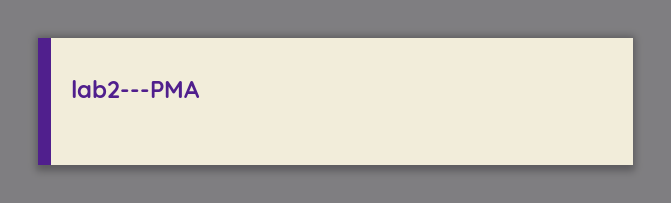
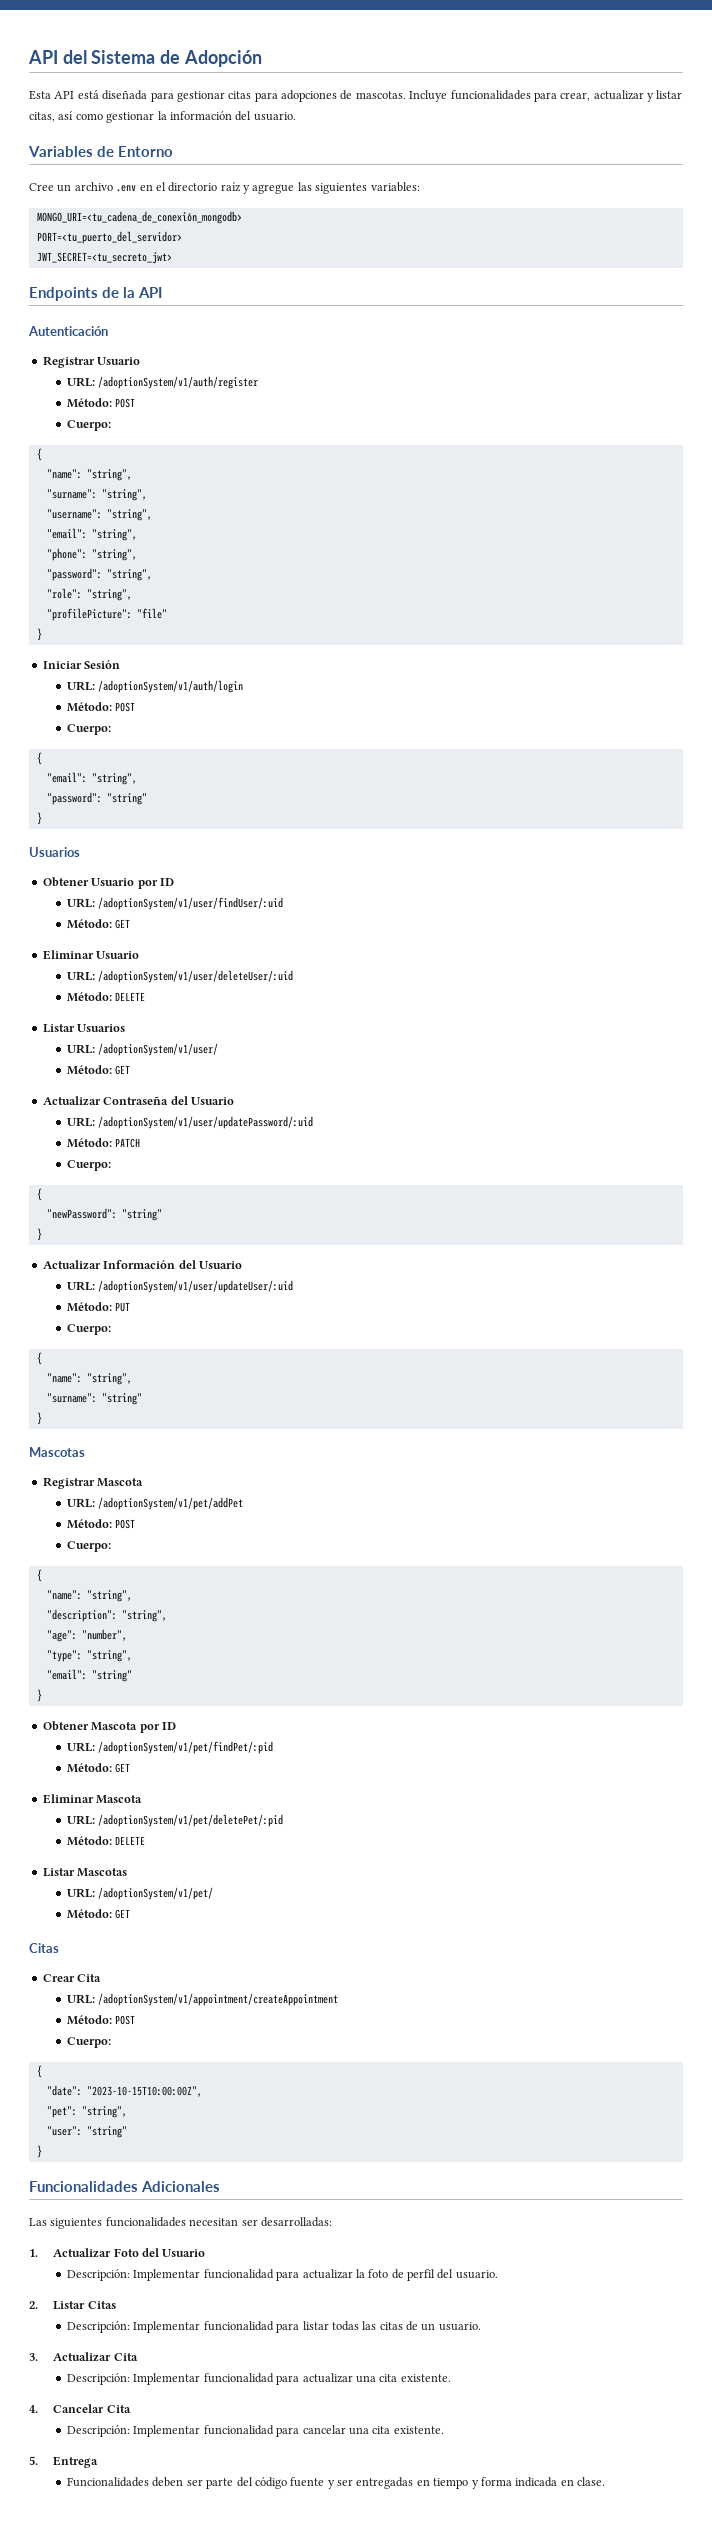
- lab2---PMA
+ API del Sistema de Adopción
+ Esta API está diseñada para gestionar citas para adopciones de mascotas. Incluye funcionalidades para crear, actualizar y listar citas, así como gestionar la información del usuario.
+ Variables de Entorno
+ Cree un archivo .env en el directorio raíz y agregue las siguientes variables:
+ MONGO_URI=<tu_cadena_de_conexión_mongodb>
+ PORT=<tu_puerto_del_servidor>
+ JWT_SECRET=<tu_secreto_jwt>
+ Endpoints de la API
+ Autenticación
+ Registrar Usuario
+ URL: /adoptionSystem/v1/auth/register
+ Método: POST
+ Cuerpo:
+ {
+ "name": "string",
+ "surname": "string",
+ "username": "string",
+ "email": "string",
+ "phone": "string",
+ "password": "string",
+ "role": "string",
+ "profilePicture": "file"
+ }
+ Iniciar Sesión
+ URL: /adoptionSystem/v1/auth/login
+ Método: POST
+ Cuerpo:
+ {
+ "email": "string",
+ "password": "string"
+ }
+ Usuarios
+ Obtener Usuario por ID
+ URL: /adoptionSystem/v1/user/findUser/:uid
+ Método: GET
+ Eliminar Usuario
+ URL: /adoptionSystem/v1/user/deleteUser/:uid
+ Método: DELETE
+ Listar Usuarios
+ URL: /adoptionSystem/v1/user/
+ Método: GET
+ Actualizar Contraseña del Usuario
+ URL: /adoptionSystem/v1/user/updatePassword/:uid
+ Método: PATCH
+ Cuerpo:
+ {
+ "newPassword": "string"
+ }
+ Actualizar Información del Usuario
+ URL: /adoptionSystem/v1/user/updateUser/:uid
+ Método: PUT
+ Cuerpo:
+ {
+ "name": "string",
+ "surname": "string"
+ }
+ Mascotas
+ Registrar Mascota
+ URL: /adoptionSystem/v1/pet/addPet
+ Método: POST
+ Cuerpo:
+ {
+ "name": "string",
+ "description": "string",
+ "age": "number",
+ "type": "string",
+ "email": "string"
+ }
+ Obtener Mascota por ID
+ URL: /adoptionSystem/v1/pet/findPet/:pid
+ Método: GET
+ Eliminar Mascota
+ URL: /adoptionSystem/v1/pet/deletePet/:pid
+ Método: DELETE
+ Listar Mascotas
+ URL: /adoptionSystem/v1/pet/
+ Método: GET
+ Citas
+ Crear Cita
+ URL: /adoptionSystem/v1/appointment/createAppointment
+ Método: POST
+ Cuerpo:
+ {
+ "date": "2023-10-15T10:00:00Z",
+ "pet": "string",
+ "user": "string"
+ }
+ Funcionalidades Adicionales
+ Las siguientes funcionalidades necesitan ser desarrolladas:
+ 1. Actualizar Foto del Usuario
+ Descripción: Implementar funcionalidad para actualizar la foto de perfil del usuario.
+ 2. Listar Citas
+ Descripción: Implementar funcionalidad para listar todas las citas de un usuario.
+ 3. Actualizar Cita
+ Descripción: Implementar funcionalidad para actualizar una cita existente.
+ 4. Cancelar Cita
+ Descripción: Implementar funcionalidad para cancelar una cita existente.
+ 5. Entrega
+ Funcionalidades deben ser parte del código fuente y ser entregadas en tiempo y forma indicada en clase.

